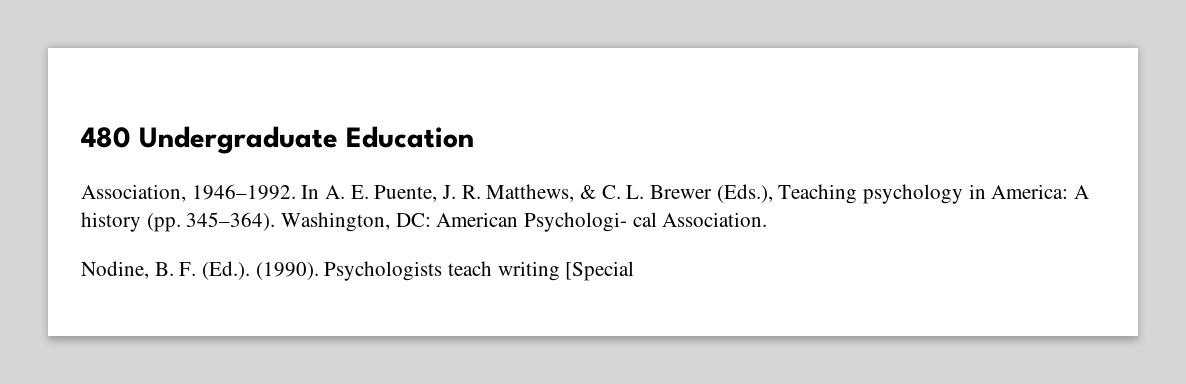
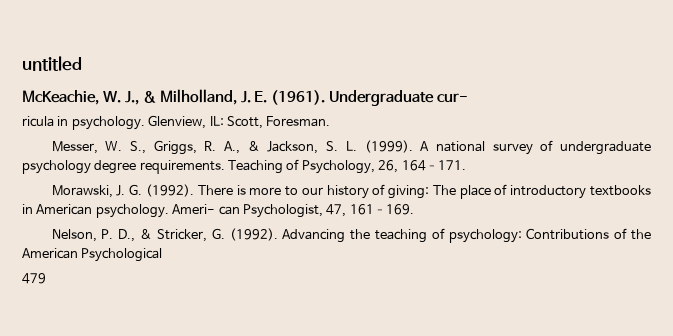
- 480 Undergraduate Education
- Association, 1946–1992. In A. E. Puente, J. R. Matthews, & C. L. Brewer (Eds.), Teaching psychology in America: A history (pp. 345–364). Washington, DC: American Psychologi- cal Association.
- Nodine, B. F. (Ed.). (1990). Psychologists teach writing [Special
+ untitled
+ McKeachie, W. J., & Milholland, J. E. (1961). Undergraduate cur-
+ ricula in psychology. Glenview, IL: Scott, Foresman.
+ Messer, W. S., Griggs, R. A., & Jackson, S. L. (1999). A national survey of undergraduate psychology degree requirements. Teaching of Psychology, 26, 164–171.
+ Morawski, J. G. (1992). There is more to our history of giving: The place of introductory textbooks in American psychology. Ameri- can Psychologist, 47, 161–169.
+ Nelson, P. D., & Stricker, G. (1992). Advancing the teaching of psychology: Contributions of the American Psychological
+ 479

